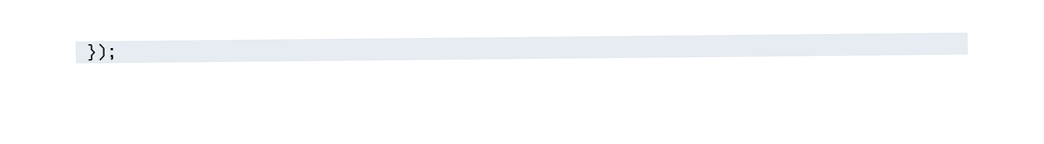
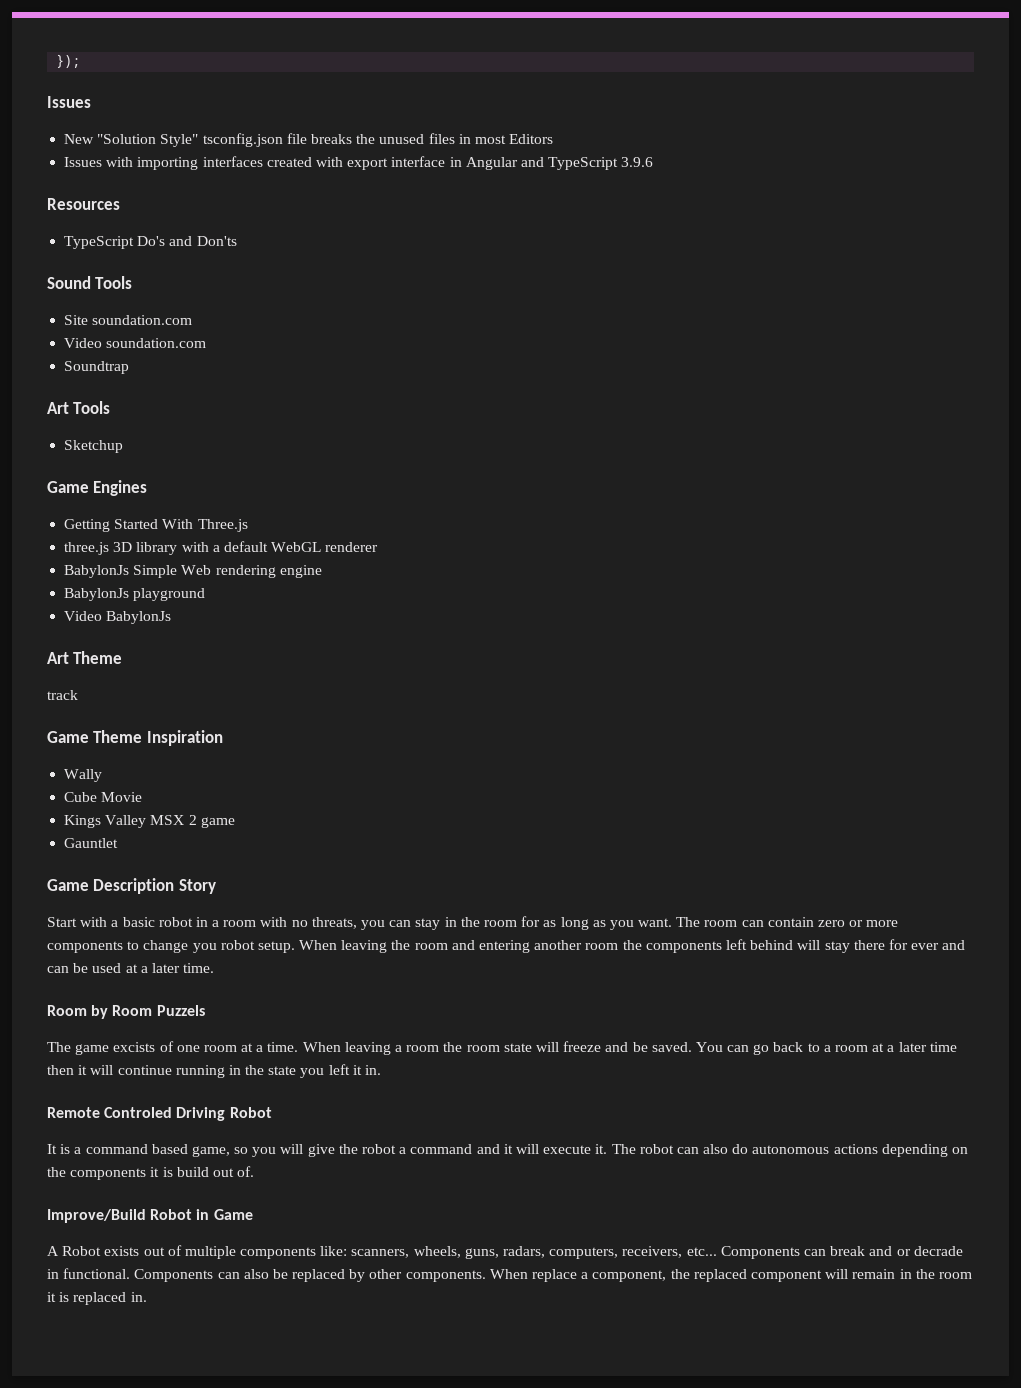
  });
+ Issues
+ New "Solution Style" tsconfig.json file breaks the unused files in most Editors
+ Issues with importing interfaces created with export interface in Angular and TypeScript 3.9.6
+ Resources
+ TypeScript Do's and Don'ts
+ Sound Tools
+ Site soundation.com
+ Video soundation.com
+ Soundtrap
+ Art Tools
+ Sketchup
+ Game Engines
+ Getting Started With Three.js
+ three.js 3D library with a default WebGL renderer
+ BabylonJs Simple Web rendering engine
+ BabylonJs playground
+ Video BabylonJs
+ Art Theme
+ track
+ Game Theme Inspiration
+ Wally
+ Cube Movie
+ Kings Valley MSX 2 game
+ Gauntlet
+ Game Description Story
+ Start with a basic robot in a room with no threats, you can stay in the room for as long as you want. The room can contain zero or more components to change you robot setup. When leaving the room and entering another room the components left behind will stay there for ever and can be used at a later time.
+ Room by Room Puzzels
+ The game excists of one room at a time. When leaving a room the room state will freeze and be saved. You can go back to a room at a later time then it will continue running in the state you left it in.
+ Remote Controled Driving Robot
+ It is a command based game, so you will give the robot a command and it will execute it. The robot can also do autonomous actions depending on the components it is build out of.
+ Improve/Build Robot in Game
+ A Robot exists out of multiple components like: scanners, wheels, guns, radars, computers, receivers, etc... Components can break and or decrade in functional. Components can also be replaced by other components. When replace a component, the replaced component will remain in the room it is replaced in.

